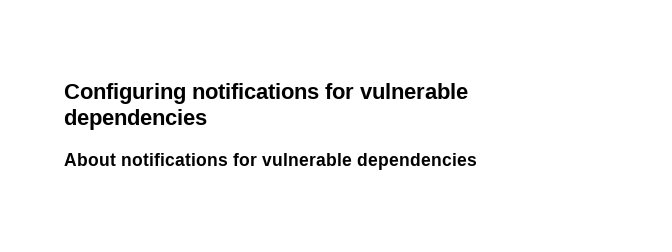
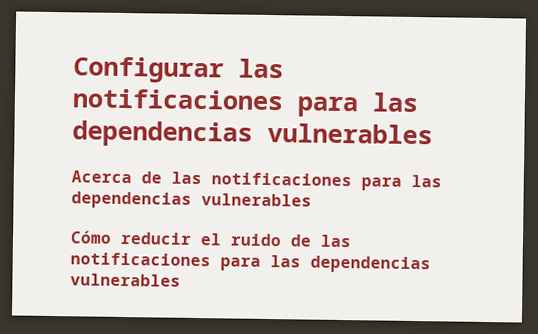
- Configuring notifications for vulnerable dependencies
- About notifications for vulnerable dependencies
+ Configurar las notificaciones para las dependencias vulnerables
+ Acerca de las notificaciones para las dependencias vulnerables
+ Cómo reducir el ruido de las notificaciones para las dependencias vulnerables

